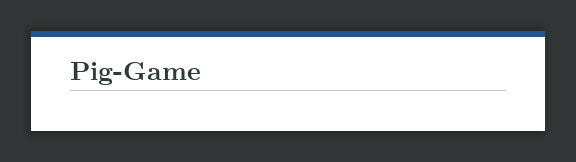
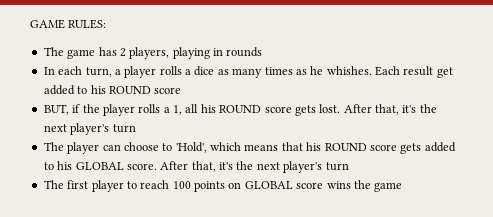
- Pig-Game
+ GAME RULES:
+ The game has 2 players, playing in rounds
+ In each turn, a player rolls a dice as many times as he whishes. Each result get added to his ROUND score
+ BUT, if the player rolls a 1, all his ROUND score gets lost. After that, it's the next player's turn
+ The player can choose to 'Hold', which means that his ROUND score gets added to his GLOBAL score. After that, it's the next player's turn
+ The first player to reach 100 points on GLOBAL score wins the game

